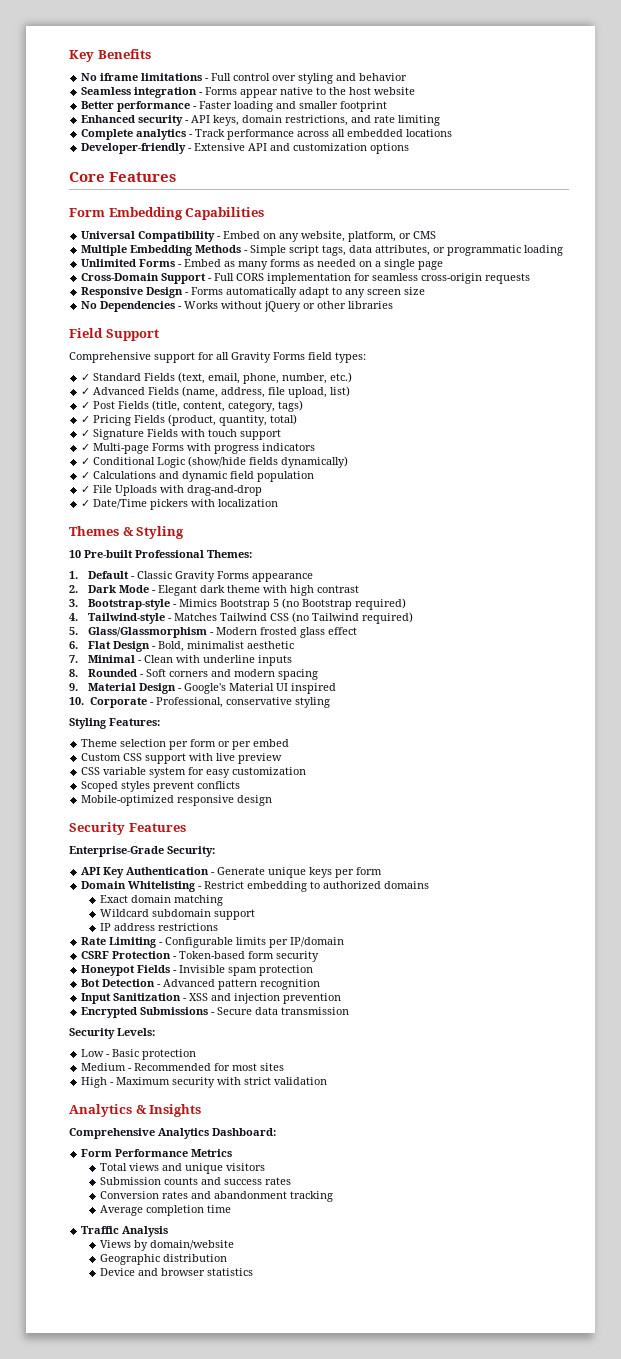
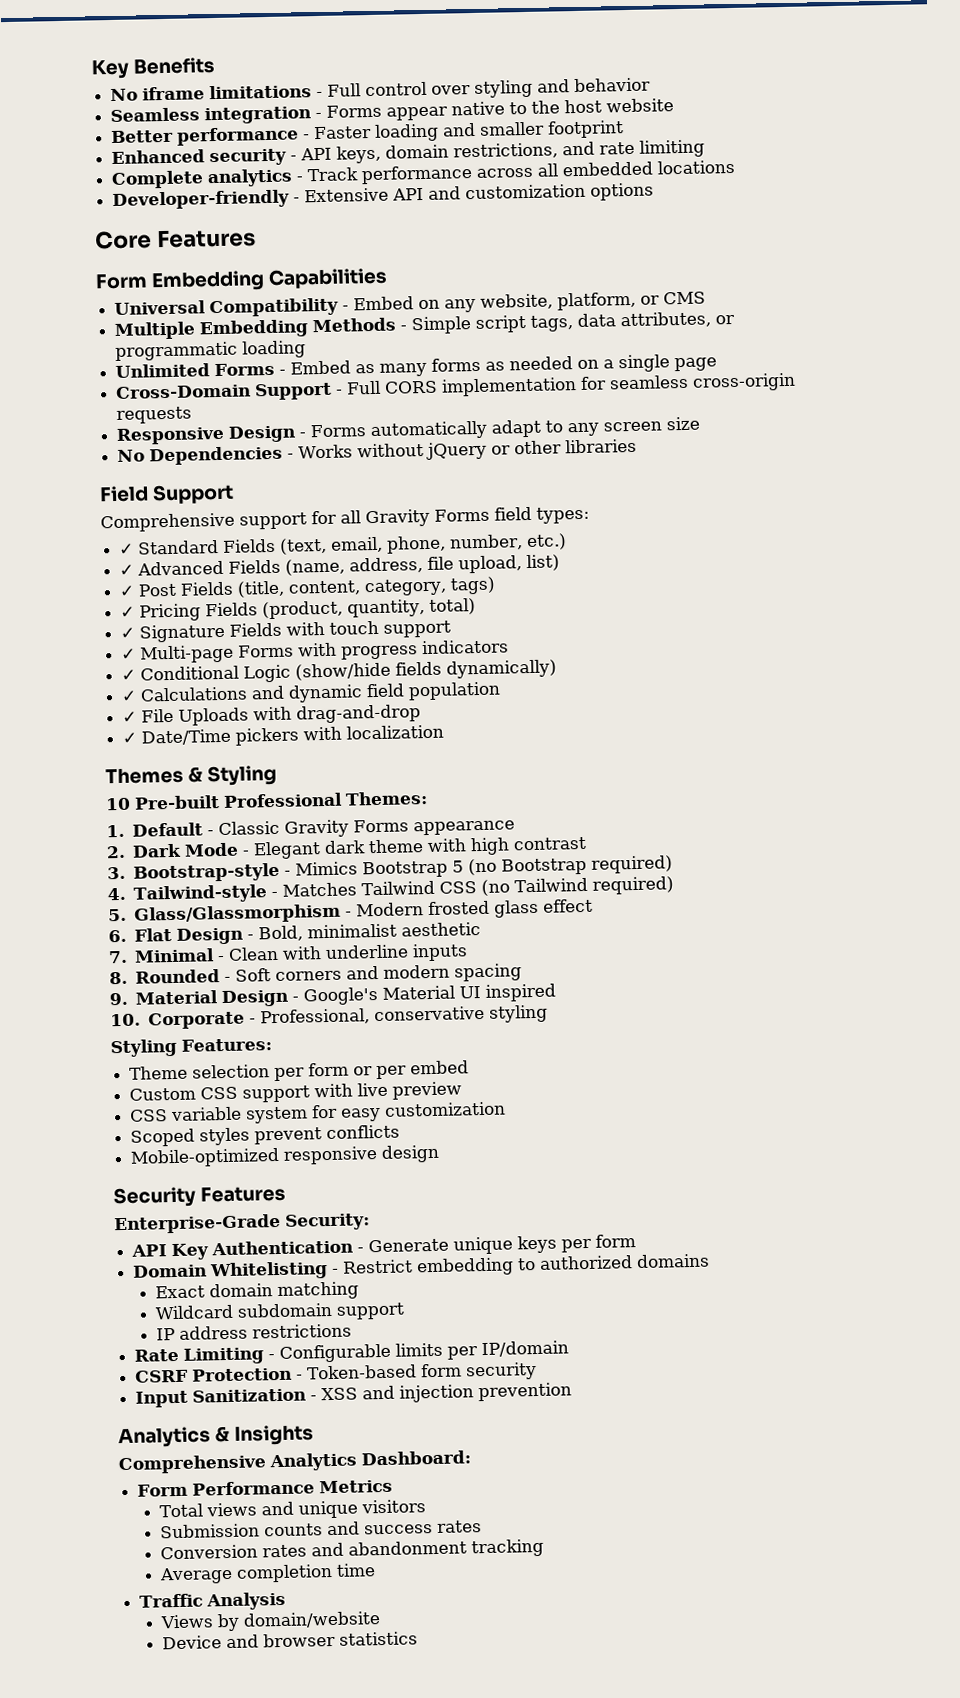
- Honeypot Fields - Invisible spam protection
- Bot Detection - Advanced pattern recognition
- Encrypted Submissions - Secure data transmission
- Security Levels:
- Low - Basic protection
- Medium - Recommended for most sites
- High - Maximum security with strict validation
- Geographic distribution

